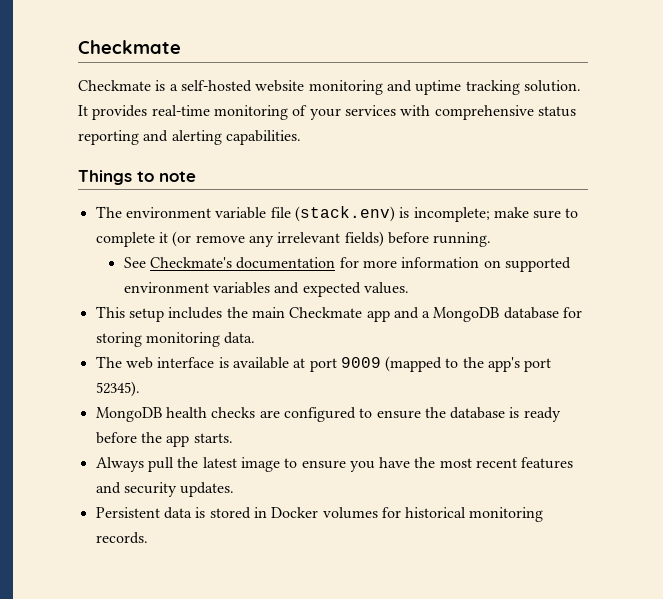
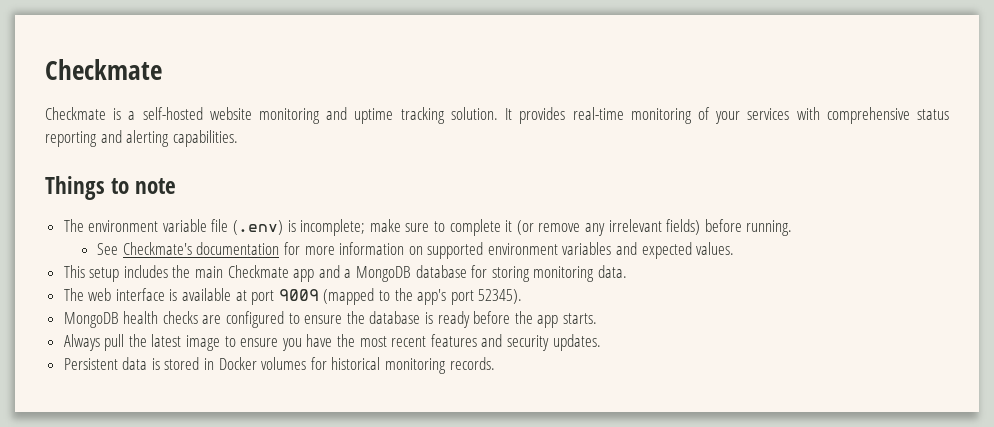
- The environment variable file (stack.env) is incomplete; make sure to complete it (or remove any irrelevant fields) before running.
+ The environment variable file (.env) is incomplete; make sure to complete it (or remove any irrelevant fields) before running.

